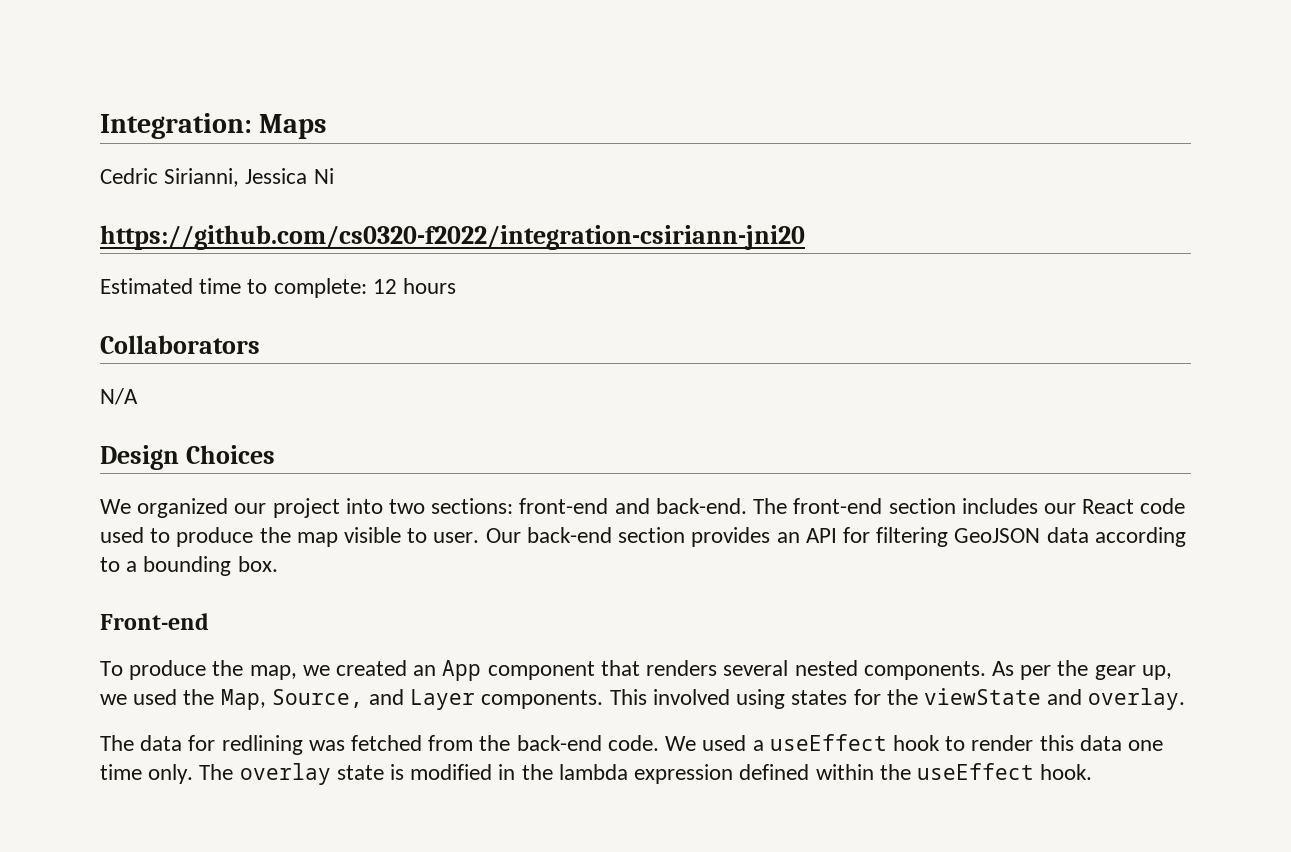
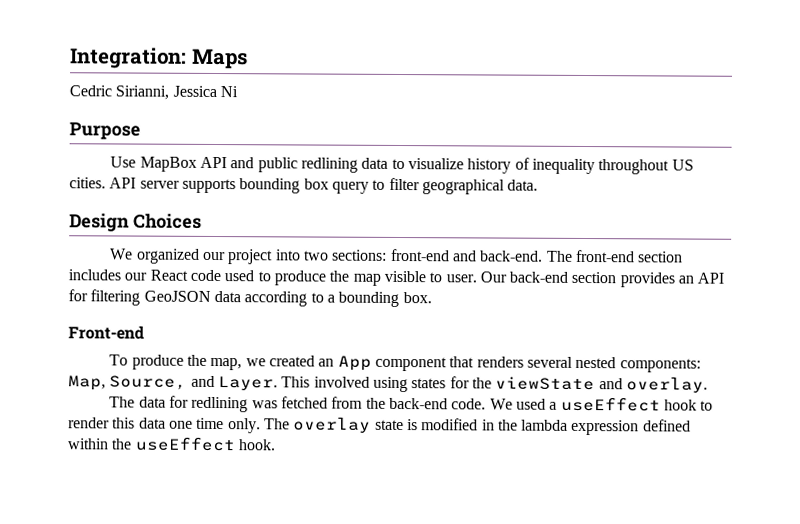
- https://github.com/cs0320-f2022/integration-csiriann-jni20
- Estimated time to complete: 12 hours
- Collaborators
- N/A
+ Purpose
+ Use MapBox API and public redlining data to visualize history of inequality throughout US cities. API server supports bounding box query to filter geographical data.
- To produce the map, we created an App component that renders several nested components. As per the gear up, we used the Map, Source, and Layer components.
+ To produce the map, we created an App component that renders several nested components: Map, Source, and Layer.

